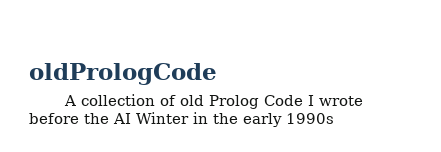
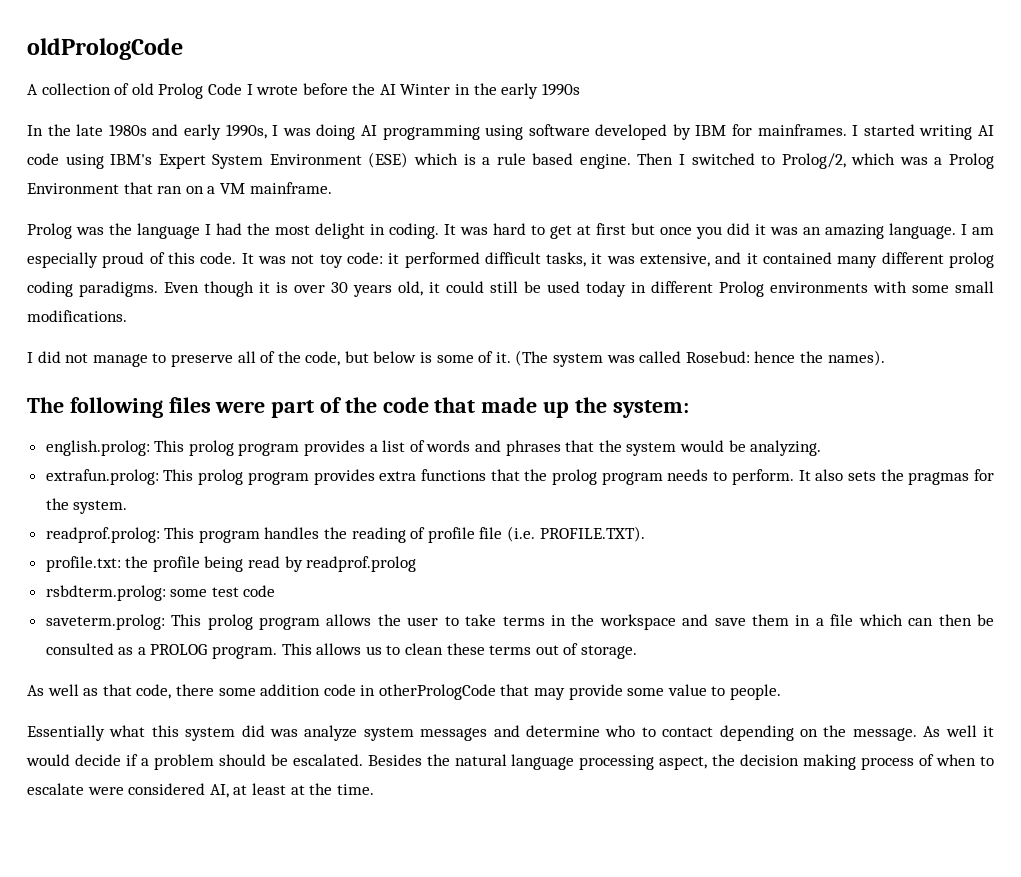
+ In the late 1980s and early 1990s, I was doing AI programming using software developed by IBM for mainframes. I started writing AI code using IBM's Expert System Environment (ESE) which is a rule based engine. Then I switched to Prolog/2, which was a Prolog Environment that ran on a VM mainframe.
+ Prolog was the language I had the most delight in coding. It was hard to get at first but once you did it was an amazing language. I am especially proud of this code. It was not toy code: it performed difficult tasks, it was extensive, and it contained many different prolog coding paradigms. Even though it is over 30 years old, it could still be used today in different Prolog environments with some small modifications.
+ I did not manage to preserve all of the code, but below is some of it. (The system was called Rosebud: hence the names).
+ The following files were part of the code that made up the system:
+ english.prolog: This prolog program provides a list of words and phrases that the system would be analyzing.
+ extrafun.prolog: This prolog program provides extra functions that the prolog program needs to perform. It also sets the pragmas for the system.
+ readprof.prolog: This program handles the reading of profile file (i.e. PROFILE.TXT).
+ profile.txt: the profile being read by readprof.prolog
+ rsbdterm.prolog: some test code
+ saveterm.prolog: This prolog program allows the user to take terms in the workspace and save them in a file which can then be consulted as a PROLOG program. This allows us to clean these terms out of storage.
+ As well as that code, there some addition code in otherPrologCode that may provide some value to people.
+ Essentially what this system did was analyze system messages and determine who to contact depending on the message. As well it would decide if a problem should be escalated. Besides the natural language processing aspect, the decision making process of when to escalate were considered AI, at least at the time.

